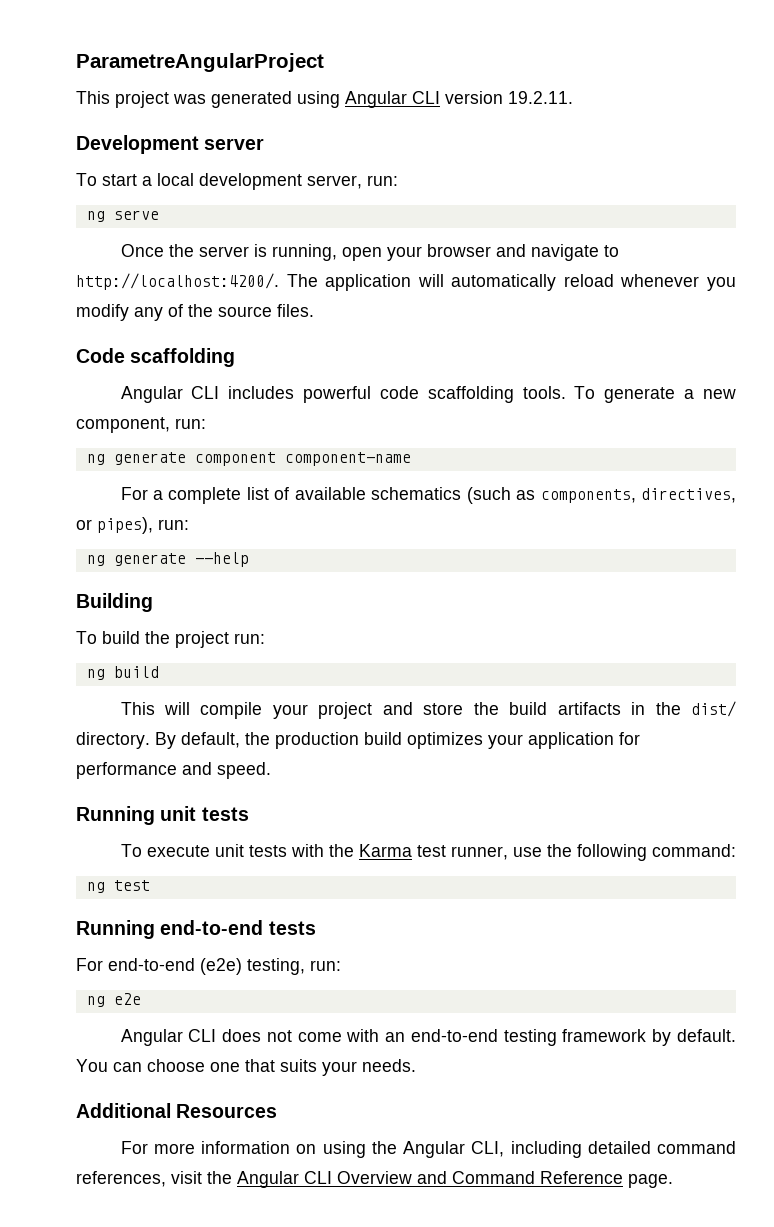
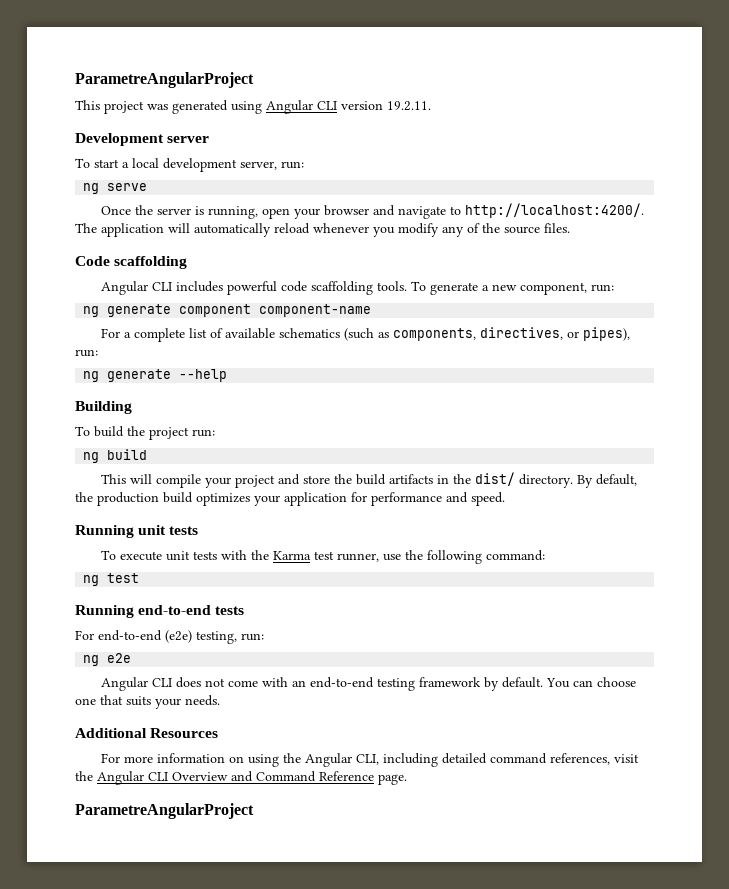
  For more information on using the Angular CLI, including detailed command references, visit the Angular CLI Overview and Command Reference page.
+ ParametreAngularProject

